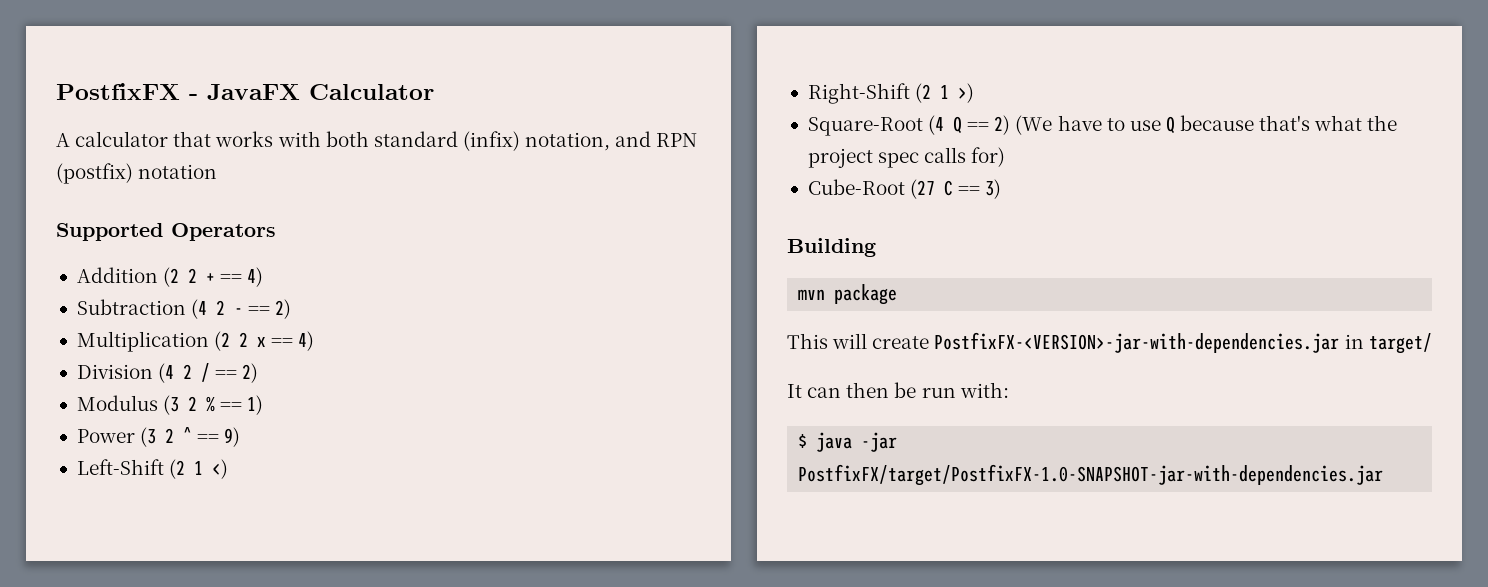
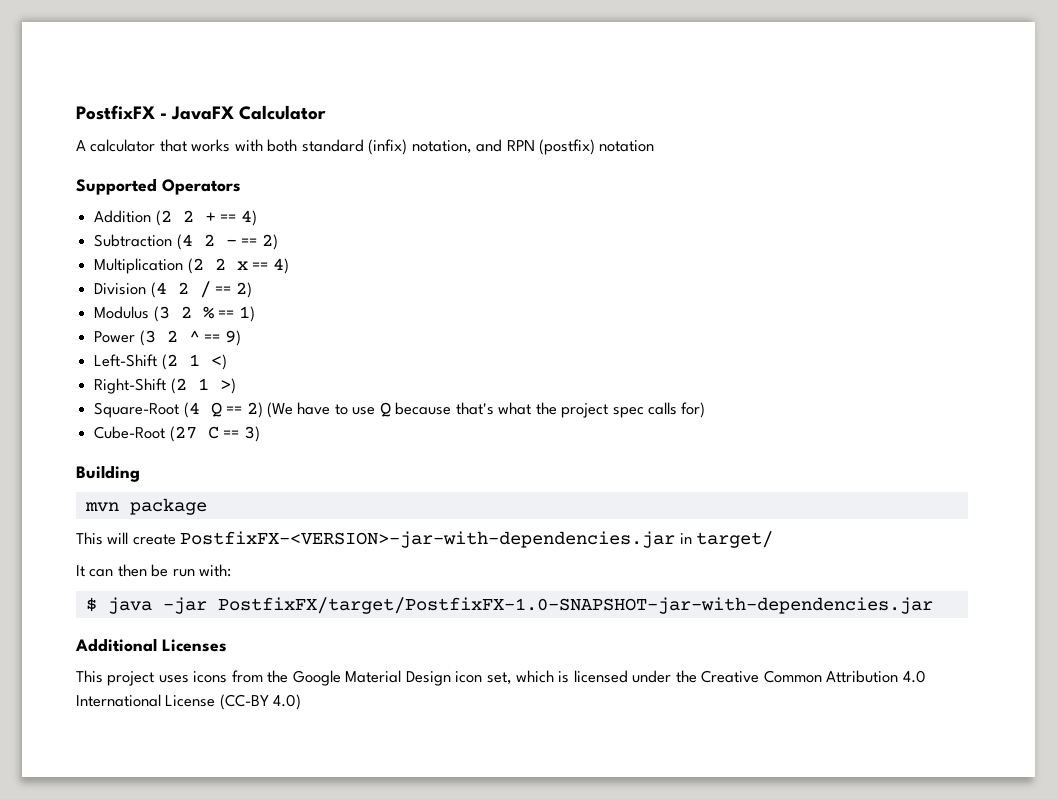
+ Additional Licenses
+ This project uses icons from the Google Material Design icon set, which is licensed under the Creative Common Attribution 4.0 International License (CC-BY 4.0)

